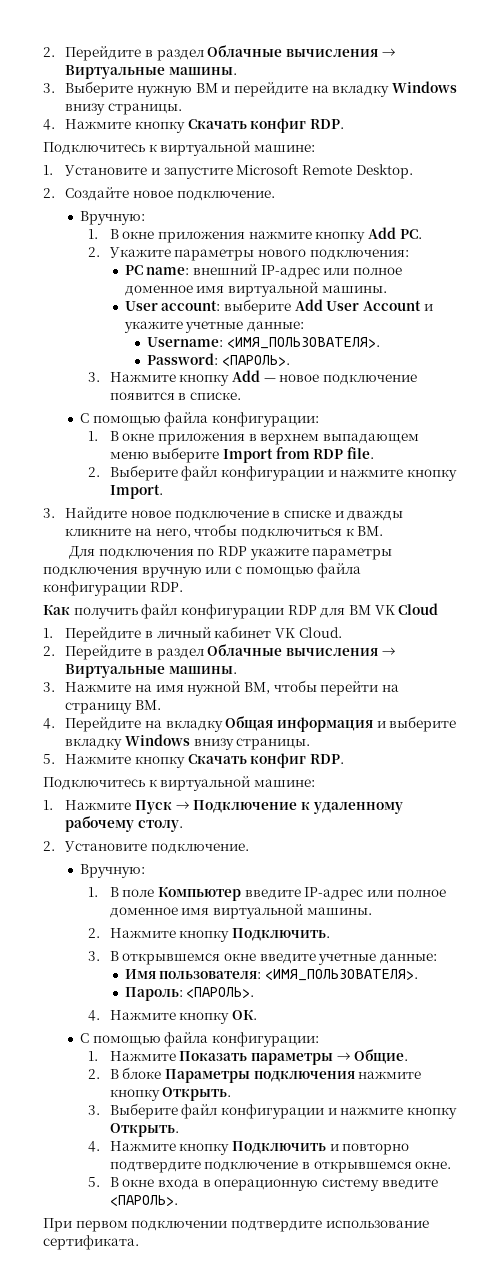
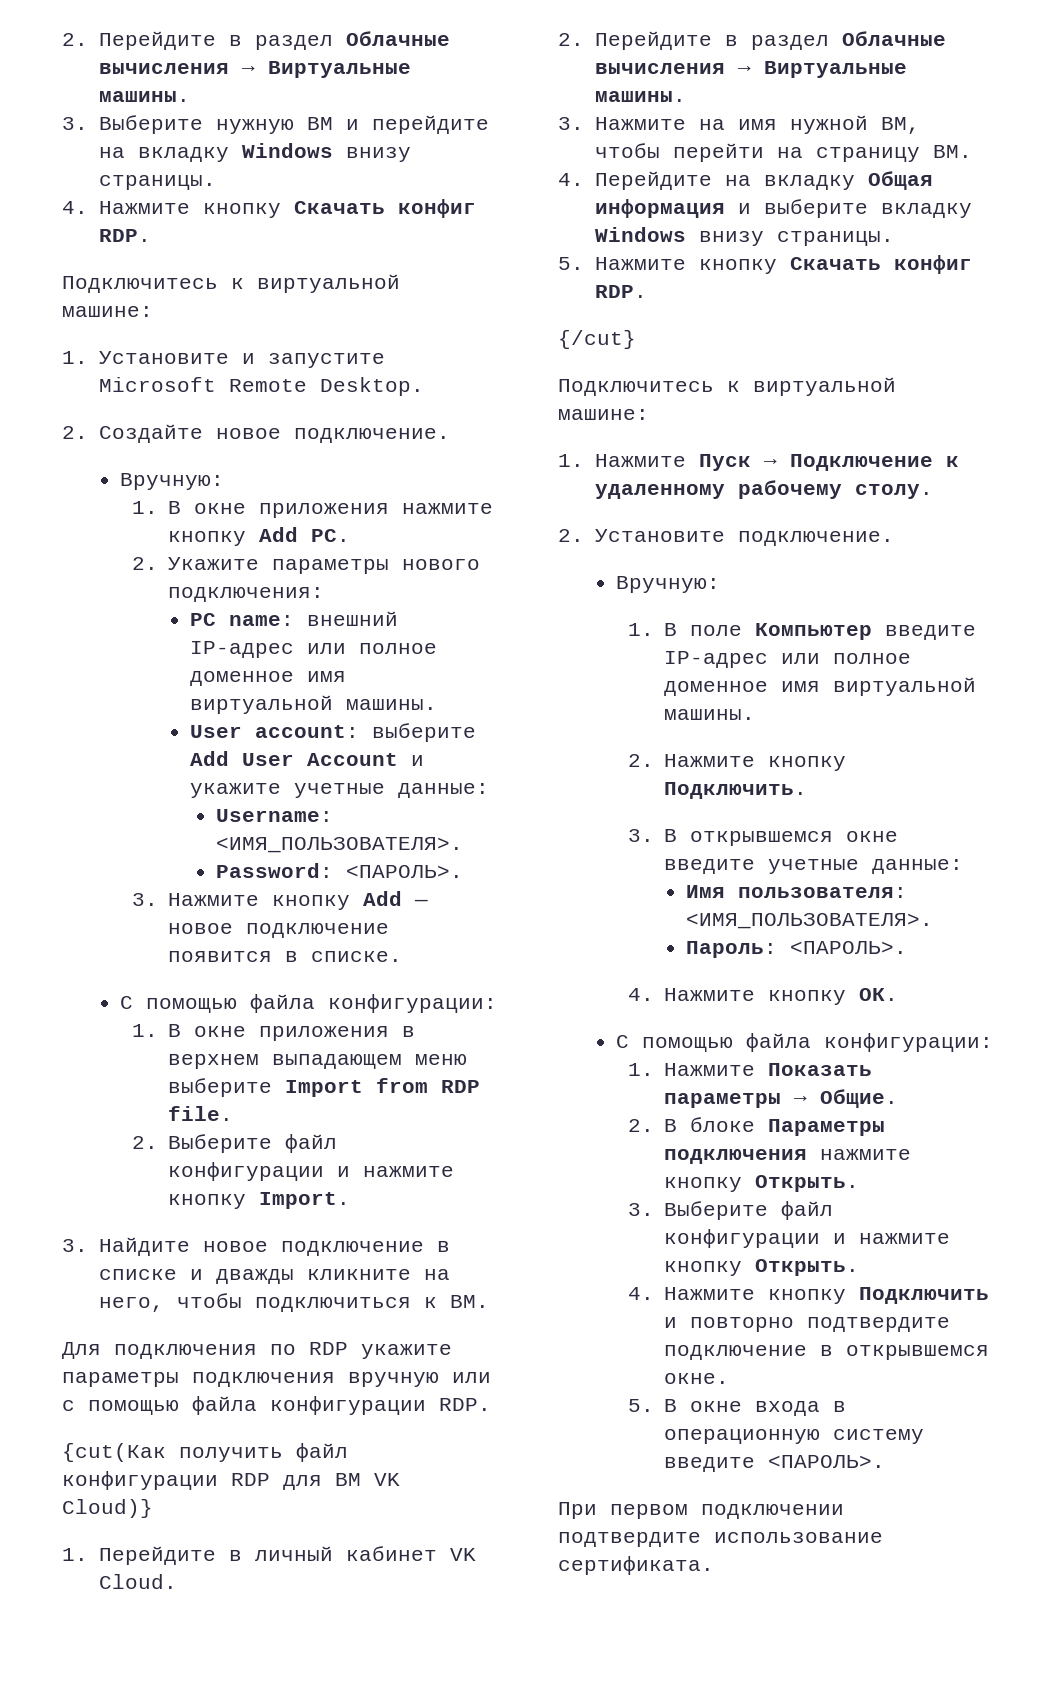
- Как получить файл конфигурации RDP для ВМ VK Cloud
+ {cut(Как получить файл конфигурации RDP для ВМ VK Cloud)}
+ {/cut}

